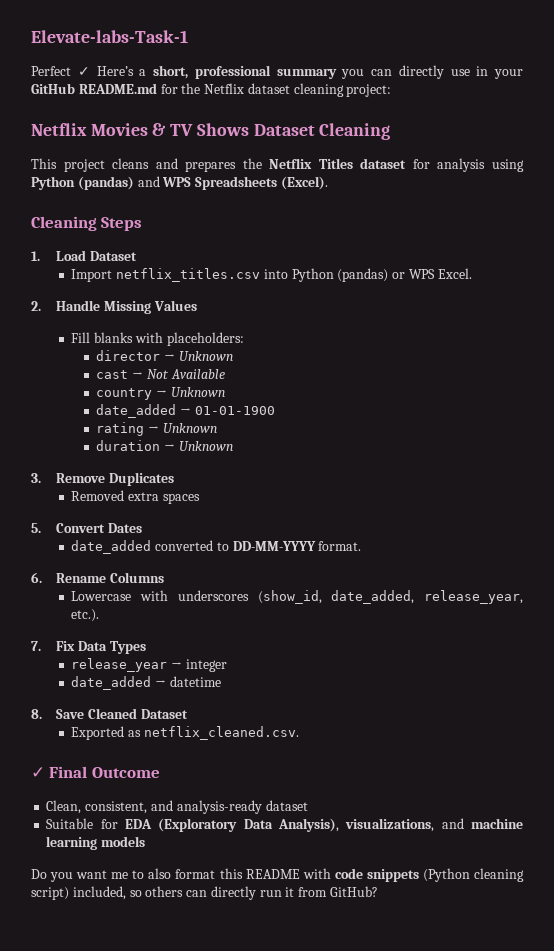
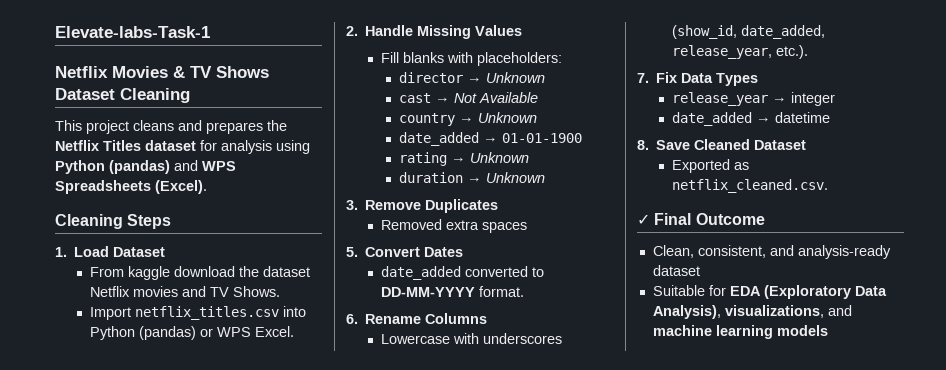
- Perfect ✓ Here’s a short, professional summary you can directly use in your GitHub README.md for the Netflix dataset cleaning project:
+ From kaggle download the dataset Netflix movies and TV Shows.
- Do you want me to also format this README with code snippets (Python cleaning script) included, so others can directly run it from GitHub?

